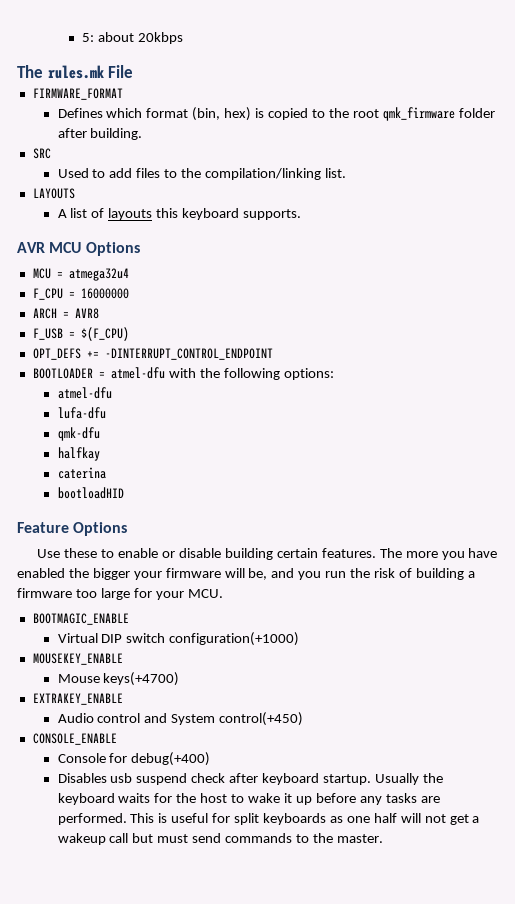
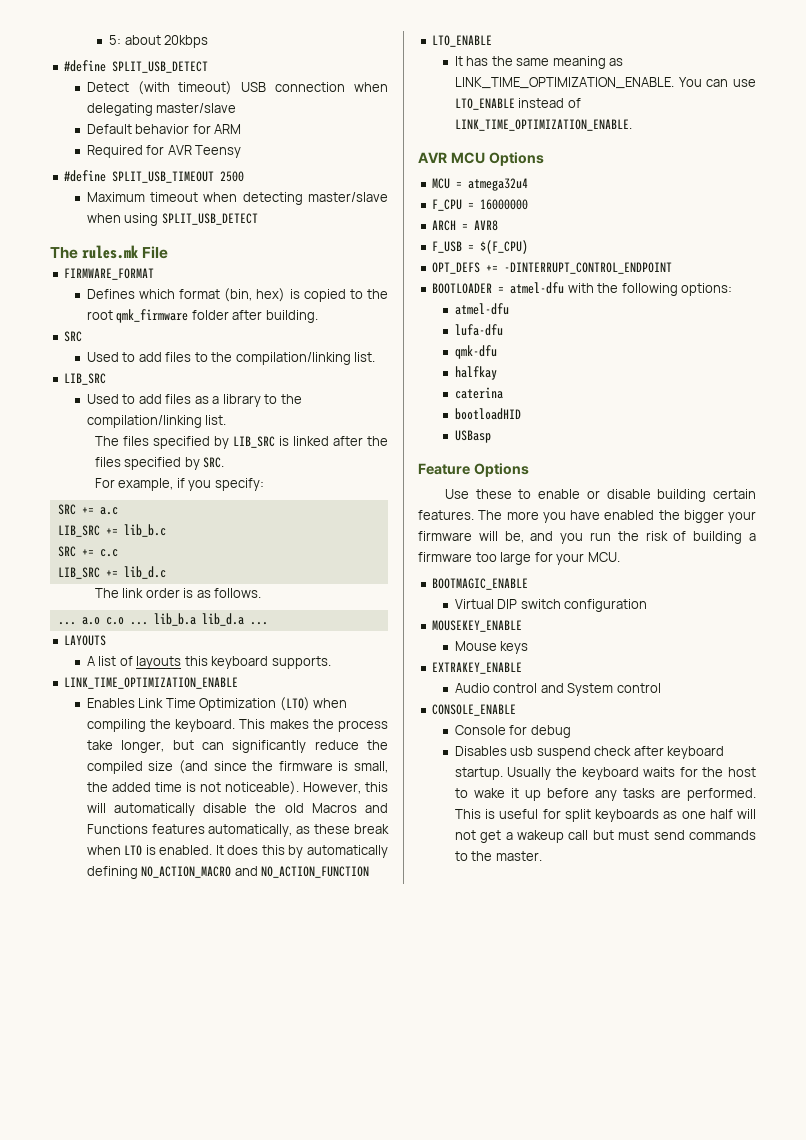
+ #define SPLIT_USB_DETECT
+ Detect (with timeout) USB connection when delegating master/slave
+ Default behavior for ARM
+ Required for AVR Teensy
+ #define SPLIT_USB_TIMEOUT 2500
+ Maximum timeout when detecting master/slave when using SPLIT_USB_DETECT
  Used to add files to the compilation/linking list.
+ LIB_SRC
+ Used to add files as a library to the compilation/linking list.
+ The files specified by LIB_SRC is linked after the files specified by SRC.
+ For example, if you specify:
+ SRC += a.c
+ LIB_SRC += lib_b.c
+ SRC += c.c
+ LIB_SRC += lib_d.c
+ The link order is as follows.
+ ... a.o c.o ... lib_b.a lib_d.a ...
+ LINK_TIME_OPTIMIZATION_ENABLE
+ Enables Link Time Optimization (LTO) when compiling the keyboard. This makes the process take longer, but can significantly reduce the compiled size (and since the firmware is small, the added time is not noticeable). However, this will automatically disable the old Macros and Functions features automatically, as these break when LTO is enabled. It does this by automatically defining NO_ACTION_MACRO and NO_ACTION_FUNCTION
+ LTO_ENABLE
+ It has the same meaning as LINK_TIME_OPTIMIZATION_ENABLE. You can use LTO_ENABLE instead of LINK_TIME_OPTIMIZATION_ENABLE.
+ USBasp
- Virtual DIP switch configuration(+1000)
+ Virtual DIP switch configuration
- Mouse keys(+4700)
+ Mouse keys
- Audio control and System control(+450)
+ Audio control and System control
- Console for debug(+400)
+ Console for debug

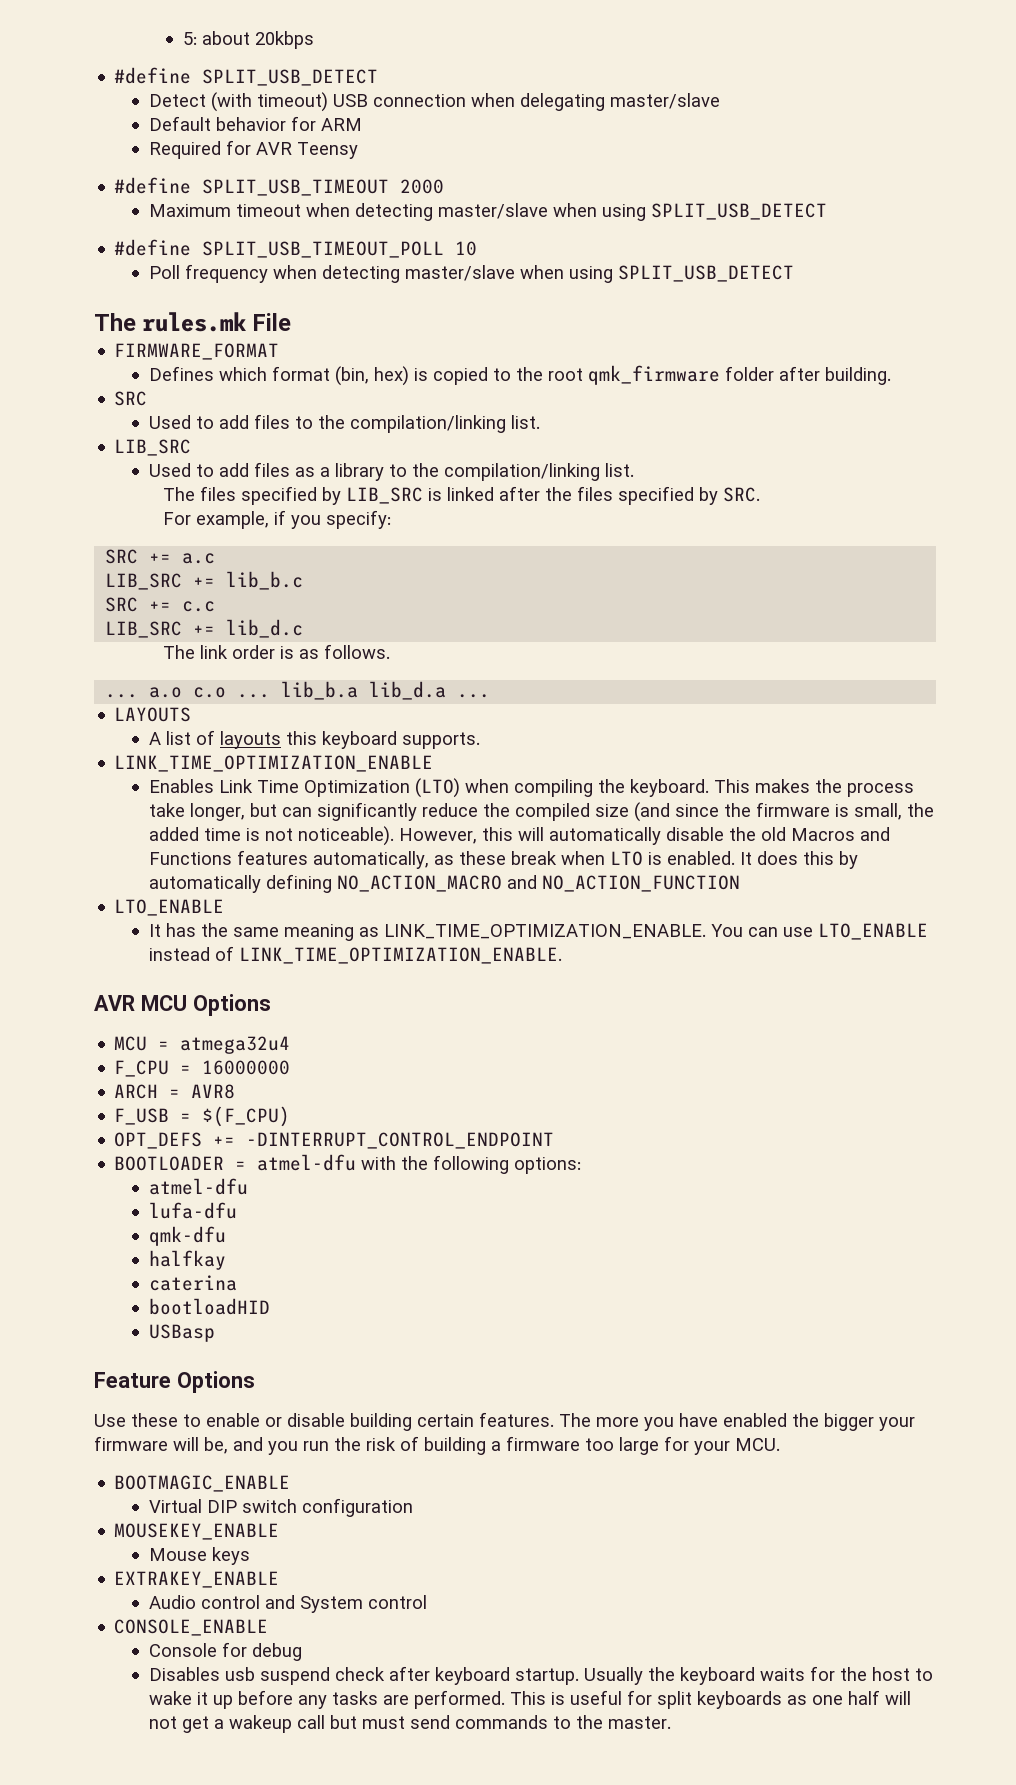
- #define SPLIT_USB_TIMEOUT 2500
+ #define SPLIT_USB_TIMEOUT 2000
+ #define SPLIT_USB_TIMEOUT_POLL 10
+ Poll frequency when detecting master/slave when using SPLIT_USB_DETECT

